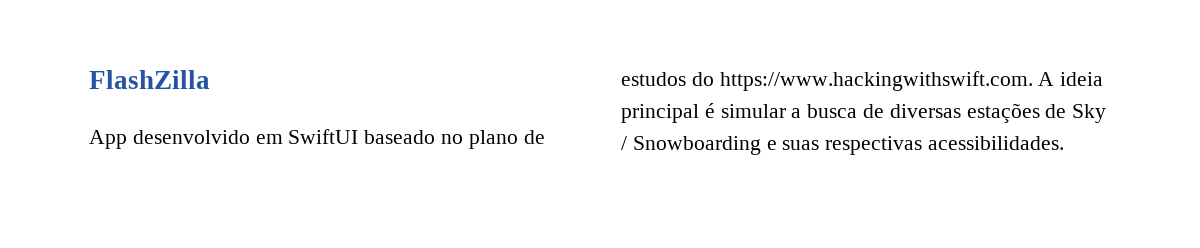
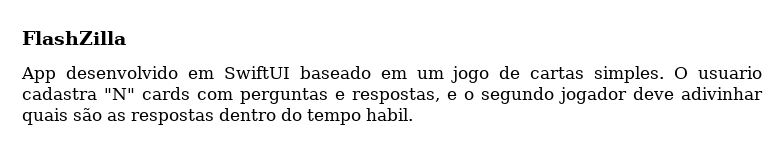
- App desenvolvido em SwiftUI baseado no plano de estudos do https://www.hackingwithswift.com. A ideia principal é simular a busca de diversas estações de Sky / Snowboarding e suas respectivas acessibilidades.
+ App desenvolvido em SwiftUI baseado em um jogo de cartas simples. O usuario cadastra "N" cards com perguntas e respostas, e o segundo jogador deve adivinhar quais são as respostas dentro do tempo habil.

